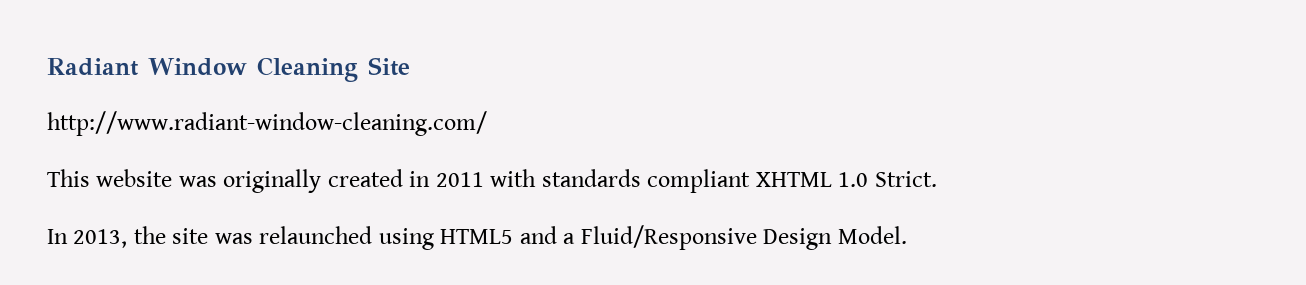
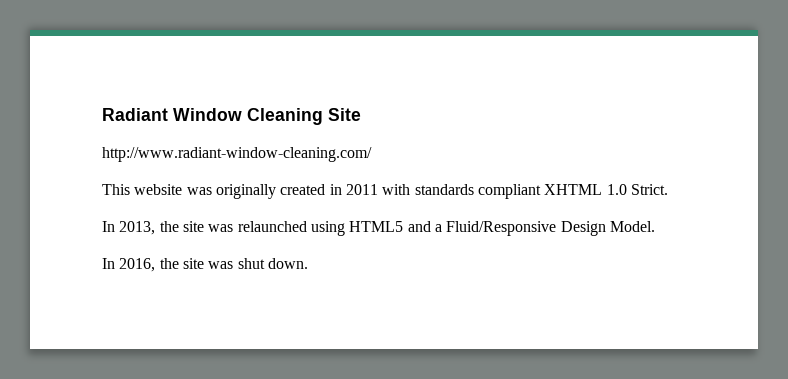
+ In 2016, the site was shut down.

